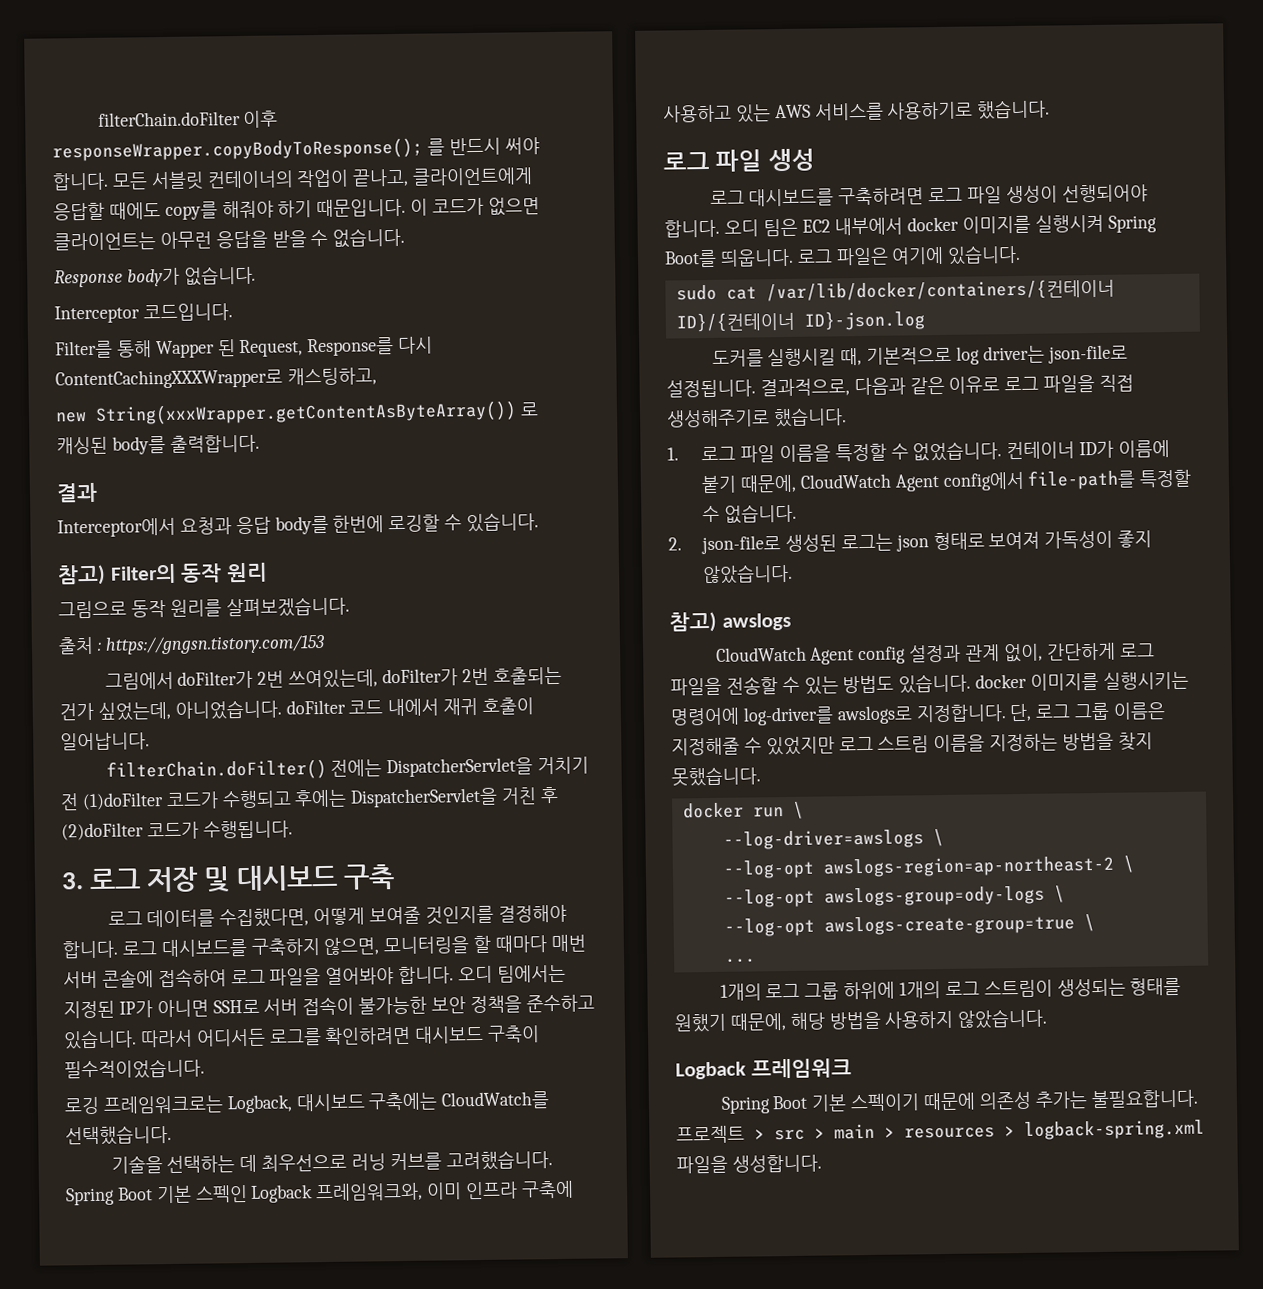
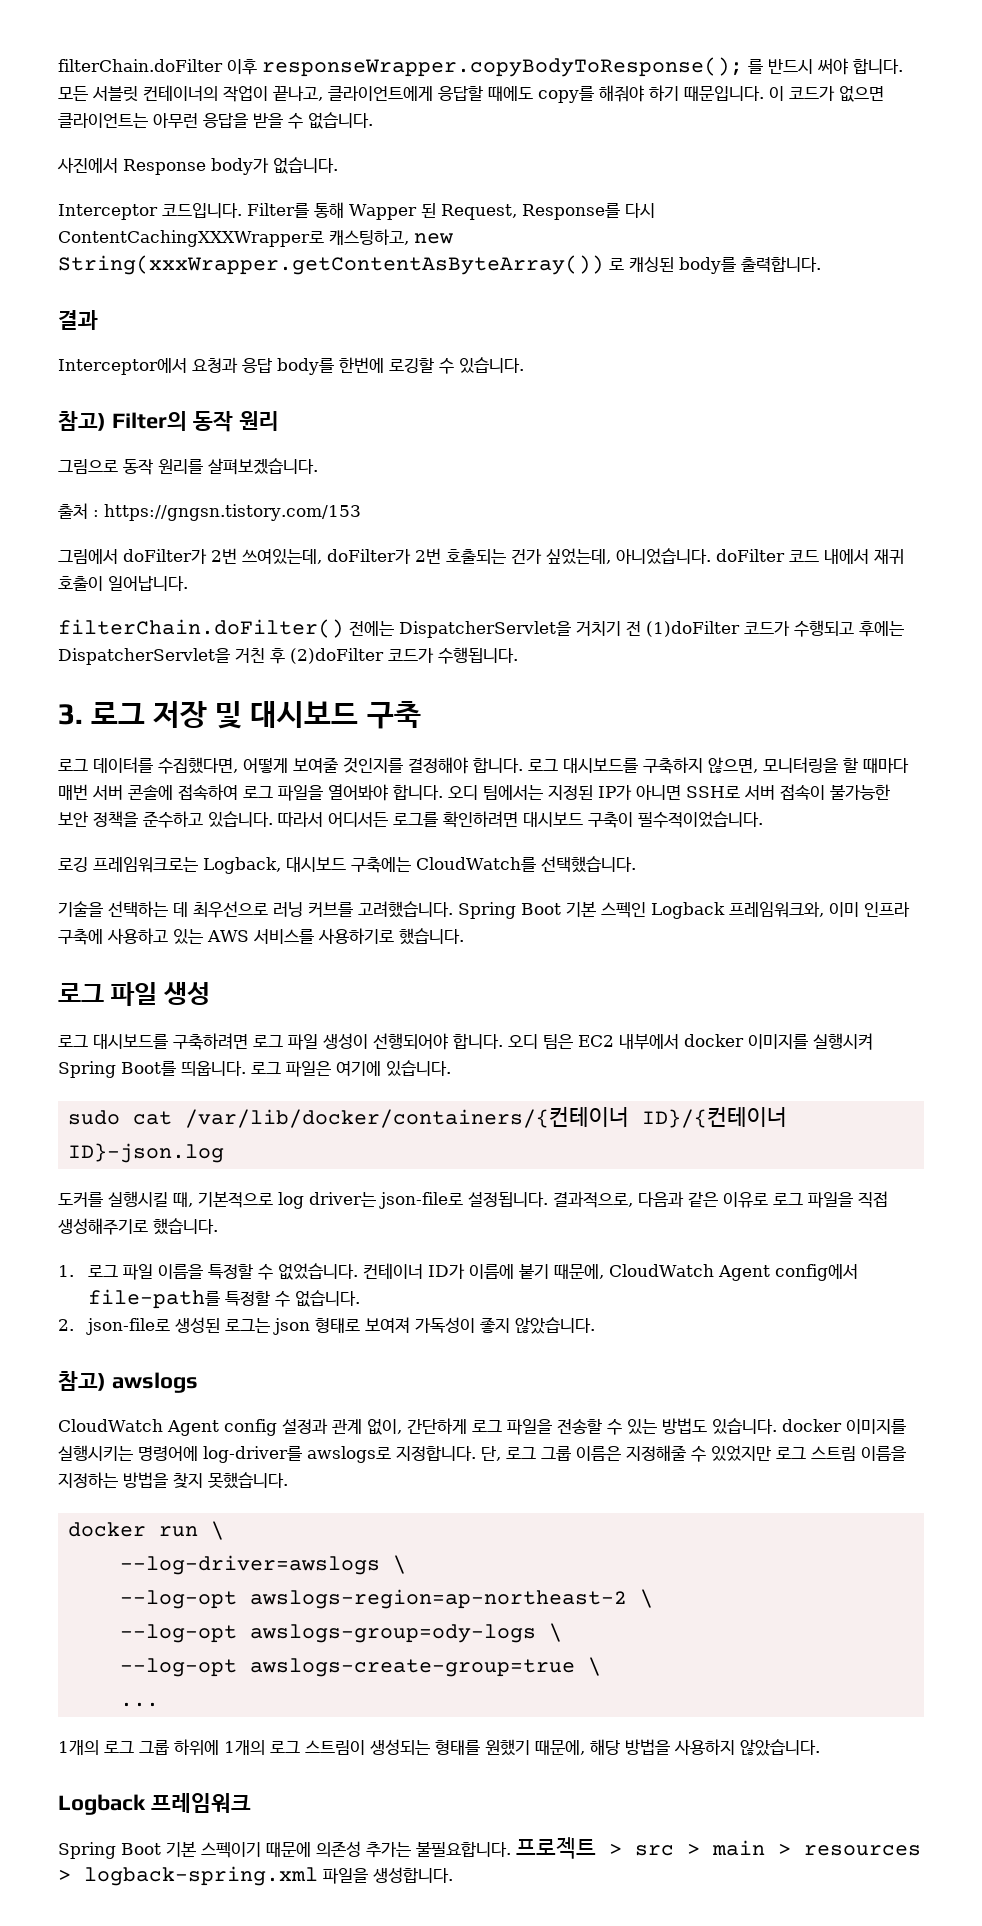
- Response body가 없습니다.
+ 사진에서 Response body가 없습니다.
- Interceptor 코드입니다.
- Filter를 통해 Wapper 된 Request, Response를 다시 ContentCachingXXXWrapper로 캐스팅하고,
- new String(xxxWrapper.getContentAsByteArray()) 로 캐싱된 body를 출력합니다.
+ Interceptor 코드입니다. Filter를 통해 Wapper 된 Request, Response를 다시 ContentCachingXXXWrapper로 캐스팅하고, new String(xxxWrapper.getContentAsByteArray()) 로 캐싱된 body를 출력합니다.

